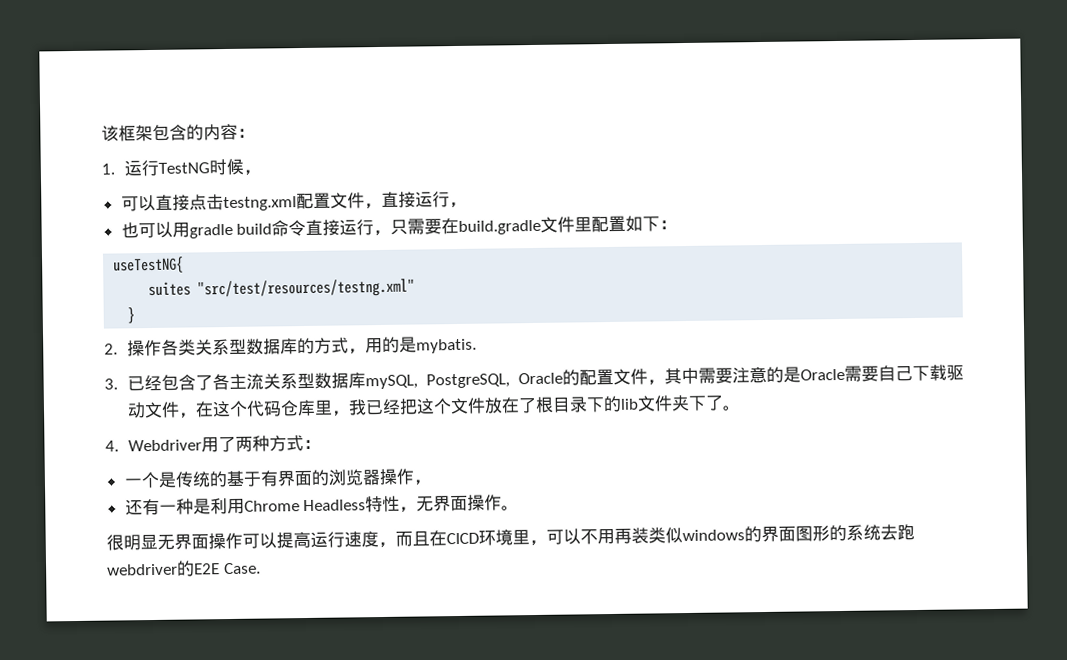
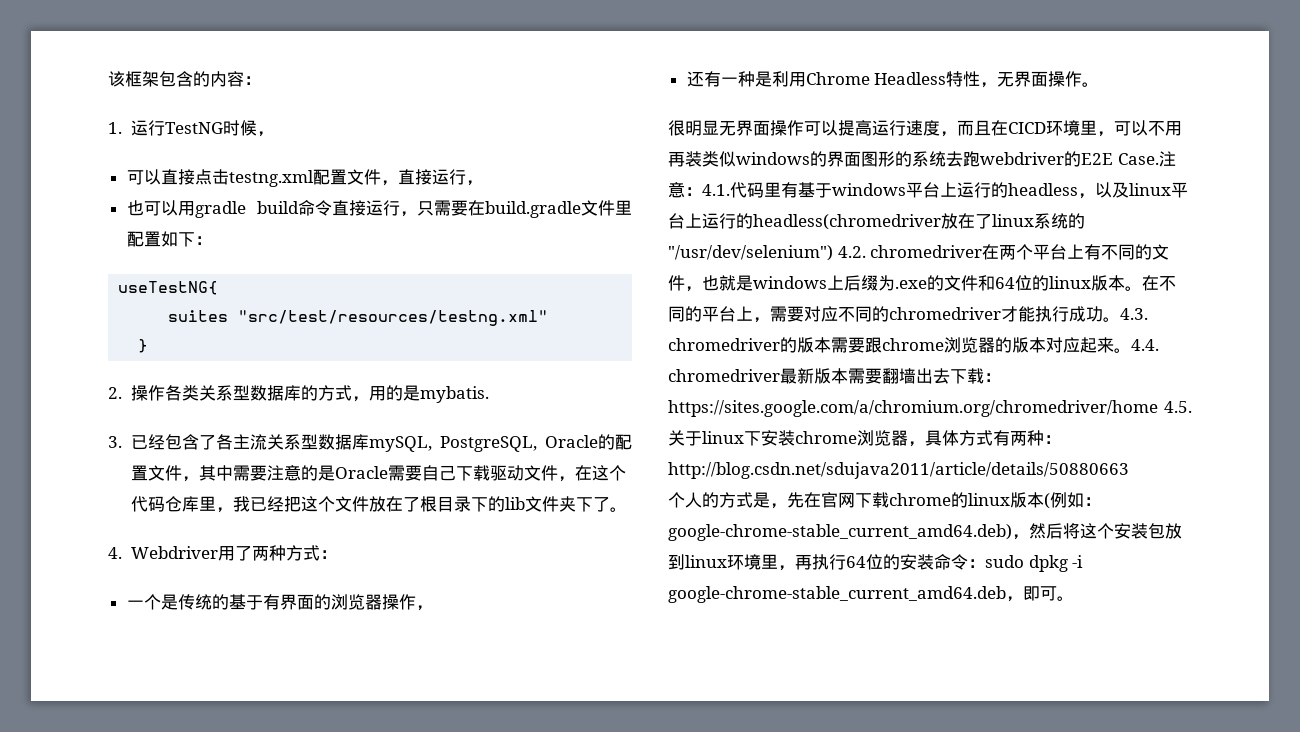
+ 注意：4.1.代码里有基于windows平台上运行的headless，以及linux平台上运行的headless(chromedriver放在了linux系统的"/usr/dev/selenium") 4.2. chromedriver在两个平台上有不同的文件，也就是windows上后缀为.exe的文件和64位的linux版本。在不同的平台上，需要对应不同的chromedriver才能执行成功。4.3. chromedriver的版本需要跟chrome浏览器的版本对应起来。4.4. chromedriver最新版本需要翻墙出去下载：https://sites.google.com/a/chromium.org/chromedriver/home 4.5.关于linux下安装chrome浏览器，具体方式有两种：http://blog.csdn.net/sdujava2011/article/details/50880663
+ 个人的方式是，先在官网下载chrome的linux版本(例如：google-chrome-stable_current_amd64.deb)，然后将这个安装包放到linux环境里，再执行64位的安装命令：sudo dpkg -i google-chrome-stable_current_amd64.deb，即可。

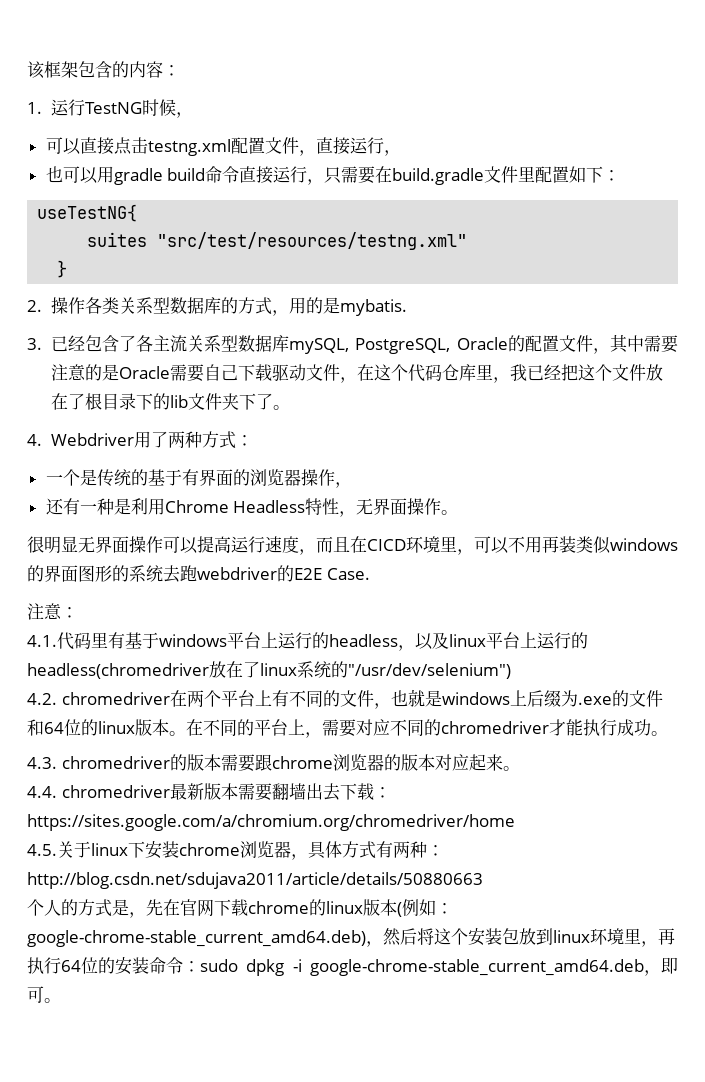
- 很明显无界面操作可以提高运行速度，而且在CICD环境里，可以不用再装类似windows的界面图形的系统去跑webdriver的E2E Case.注意：4.1.代码里有基于windows平台上运行的headless，以及linux平台上运行的headless(chromedriver放在了linux系统的"/usr/dev/selenium") 4.2. chromedriver在两个平台上有不同的文件，也就是windows上后缀为.exe的文件和64位的linux版本。
+ 很明显无界面操作可以提高运行速度，而且在CICD环境里，可以不用再装类似windows的界面图形的系统去跑webdriver的E2E Case.
+ 注意：
+ 4.1.代码里有基于windows平台上运行的headless，以及linux平台上运行的headless(chromedriver放在了linux系统的"/usr/dev/selenium")
+ 4.2. chromedriver在两个平台上有不同的文件，也就是windows上后缀为.exe的文件和64位的linux版本。
- 在不同的平台上，需要对应不同的chromedriver才能执行成功。4.3. chromedriver的版本需要跟chrome浏览器的版本对应起来。4.4. chromedriver最新版本需要翻墙出去下载：https://sites.google.com/a/chromium.org/chromedriver/home 4.5.关于linux下安装chrome浏览器，具体方式有两种：http://blog.csdn.net/sdujava2011/article/details/50880663
+ 在不同的平台上，需要对应不同的chromedriver才能执行成功。
+ 4.3. chromedriver的版本需要跟chrome浏览器的版本对应起来。
+ 4.4. chromedriver最新版本需要翻墙出去下载：https://sites.google.com/a/chromium.org/chromedriver/home
+ 4.5.关于linux下安装chrome浏览器，具体方式有两种：http://blog.csdn.net/sdujava2011/article/details/50880663

